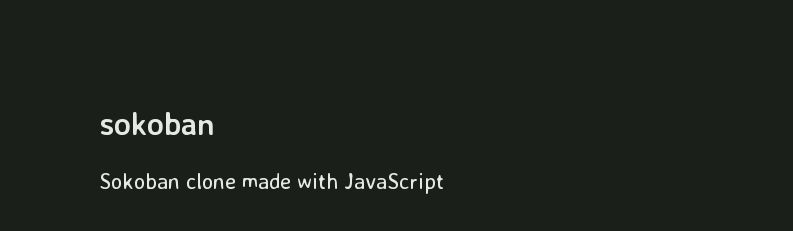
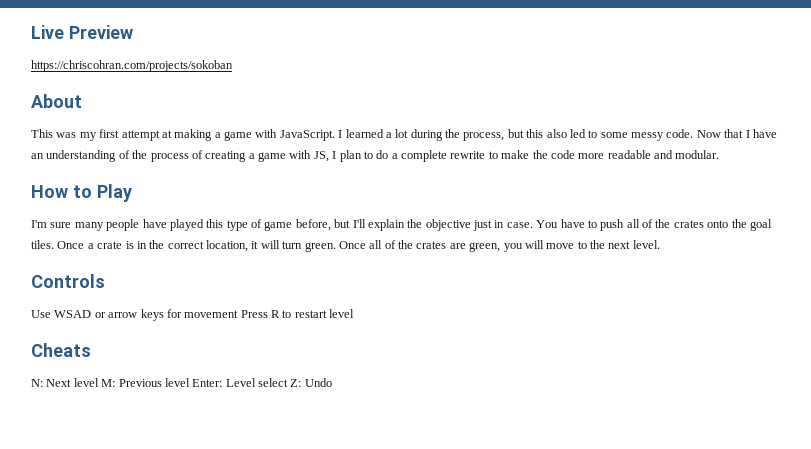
- sokoban
- Sokoban clone made with JavaScript
+ Live Preview
+ https://chriscohran.com/projects/sokoban
+ About
+ This was my first attempt at making a game with JavaScript. I learned a lot during the process, but this also led to some messy code. Now that I have an understanding of the process of creating a game with JS, I plan to do a complete rewrite to make the code more readable and modular.
+ How to Play
+ I'm sure many people have played this type of game before, but I'll explain the objective just in case. You have to push all of the crates onto the goal tiles. Once a crate is in the correct location, it will turn green. Once all of the crates are green, you will move to the next level.
+ Controls
+ Use WSAD or arrow keys for movement Press R to restart level
+ Cheats
+ N: Next level M: Previous level Enter: Level select Z: Undo

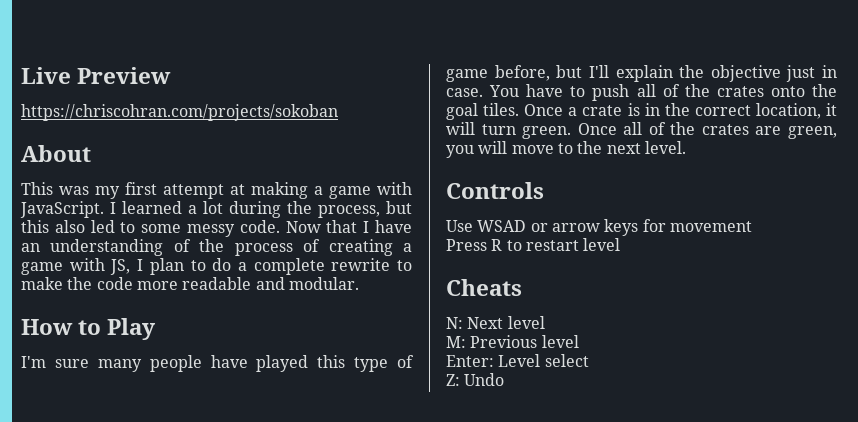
- Use WSAD or arrow keys for movement Press R to restart level
+ Use WSAD or arrow keys for movement
+ Press R to restart level
- N: Next level M: Previous level Enter: Level select Z: Undo
+ N: Next level
+ M: Previous level
+ Enter: Level select
+ Z: Undo

